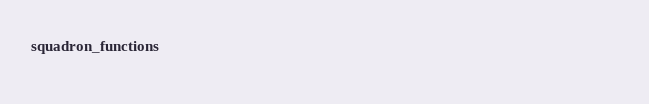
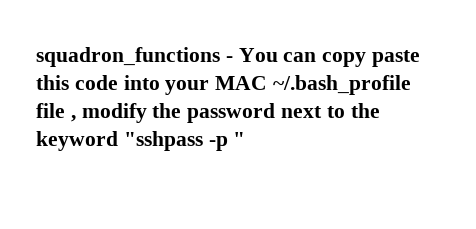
- squadron_functions
+ squadron_functions - You can copy paste this code into your MAC ~/.bash_profile file , modify the password next to the keyword "sshpass -p "

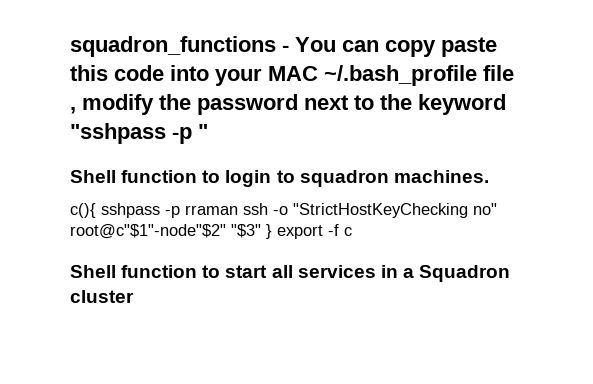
+ Shell function to login to squadron machines.
+ c(){ sshpass -p rraman ssh -o "StrictHostKeyChecking no" root@c"$1"-node"$2" "$3" } export -f c
+ Shell function to start all services in a Squadron cluster

